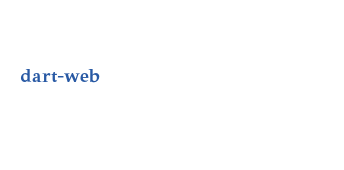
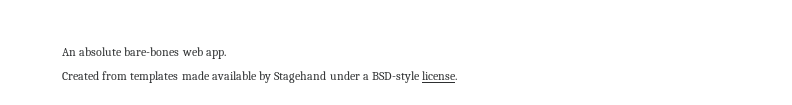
- dart-web
+ An absolute bare-bones web app.
+ Created from templates made available by Stagehand under a BSD-style license.

